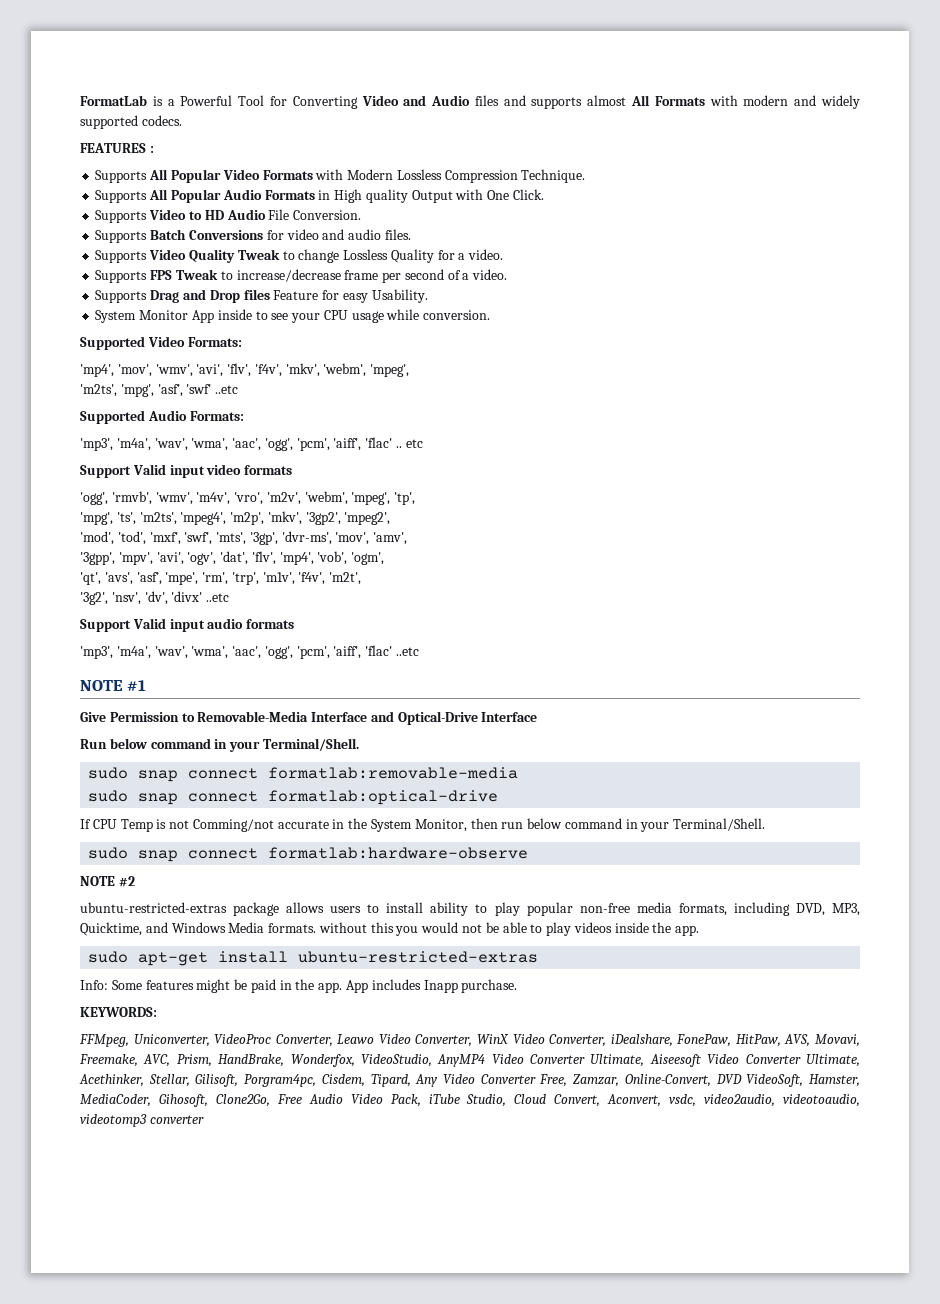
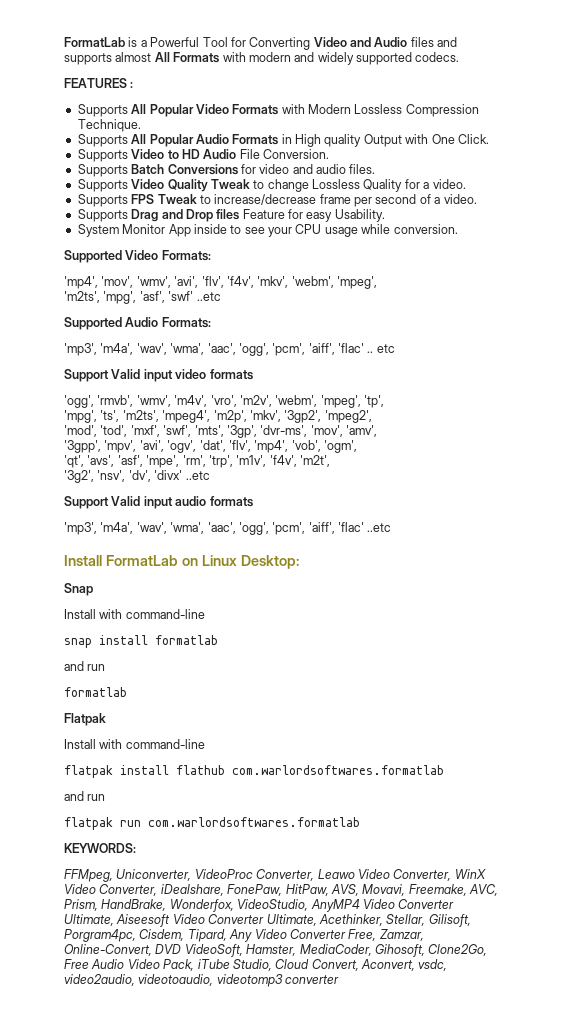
- NOTE #1
- Give Permission to Removable-Media Interface and Optical-Drive Interface
- Run below command in your Terminal/Shell.
- sudo snap connect formatlab:removable-media
- sudo snap connect formatlab:optical-drive
- If CPU Temp is not Comming/not accurate in the System Monitor, then run below command in your Terminal/Shell.
- sudo snap connect formatlab:hardware-observe
- NOTE #2
- ubuntu-restricted-extras package allows users to install ability to play popular non-free media formats, including DVD, MP3, Quicktime, and Windows Media formats. without this you would not be able to play videos inside the app.
- sudo apt-get install ubuntu-restricted-extras
- Info: Some features might be paid in the app. App includes Inapp purchase.
+ Install FormatLab on Linux Desktop:
+ Snap
+ Install with command-line
+ snap install formatlab
+ and run
+ formatlab
+ Flatpak
+ Install with command-line
+ flatpak install flathub com.warlordsoftwares.formatlab
+ and run
+ flatpak run com.warlordsoftwares.formatlab

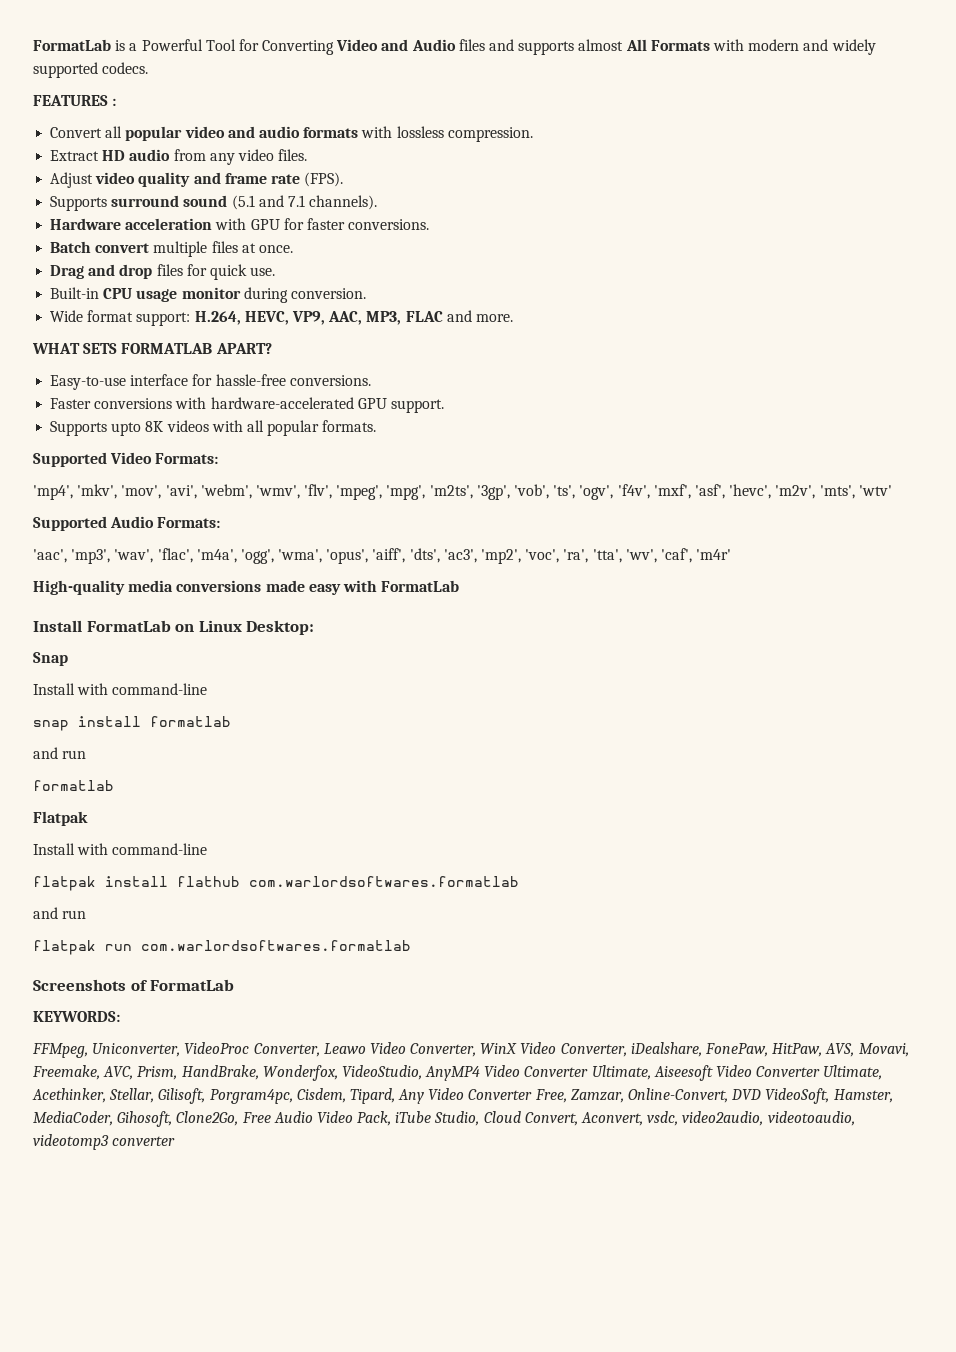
- Supports All Popular Video Formats with Modern Lossless Compression Technique.
- Supports All Popular Audio Formats in High quality Output with One Click.
- Supports Video to HD Audio File Conversion.
- Supports Batch Conversions for video and audio files.
- Supports Video Quality Tweak to change Lossless Quality for a video.
- Supports FPS Tweak to increase/decrease frame per second of a video.
- Supports Drag and Drop files Feature for easy Usability.
- System Monitor App inside to see your CPU usage while conversion.
+ Convert all popular video and audio formats with lossless compression.
+ Extract HD audio from any video files.
+ Adjust video quality and frame rate (FPS).
+ Supports surround sound (5.1 and 7.1 channels).
+ Hardware acceleration with GPU for faster conversions.
+ Batch convert multiple files at once.
+ Drag and drop files for quick use.
+ Built-in CPU usage monitor during conversion.
+ Wide format support: H.264, HEVC, VP9, AAC, MP3, FLAC and more.
+ WHAT SETS FORMATLAB APART?
+ Easy-to-use interface for hassle-free conversions.
+ Faster conversions with hardware-accelerated GPU support.
+ Supports upto 8K videos with all popular formats.
  Supported Video Formats:
- 'mp4', 'mov', 'wmv', 'avi', 'flv', 'f4v', 'mkv', 'webm', 'mpeg',
- 'm2ts', 'mpg', 'asf', 'swf' ..etc
+ 'mp4', 'mkv', 'mov', 'avi', 'webm', 'wmv', 'flv', 'mpeg', 'mpg', 'm2ts', '3gp', 'vob', 'ts', 'ogv', 'f4v', 'mxf', 'asf', 'hevc', 'm2v', 'mts', 'wtv'
  Supported Audio Formats:
- 'mp3', 'm4a', 'wav', 'wma', 'aac', 'ogg', 'pcm', 'aiff', 'flac' .. etc
- Support Valid input video formats
- 'ogg', 'rmvb', 'wmv', 'm4v', 'vro', 'm2v', 'webm', 'mpeg', 'tp',
- 'mpg', 'ts', 'm2ts', 'mpeg4', 'm2p', 'mkv', '3gp2', 'mpeg2',
- 'mod', 'tod', 'mxf', 'swf', 'mts', '3gp', 'dvr-ms', 'mov', 'amv',
- '3gpp', 'mpv', 'avi', 'ogv', 'dat', 'flv', 'mp4', 'vob', 'ogm',
- 'qt', 'avs', 'asf', 'mpe', 'rm', 'trp', 'm1v', 'f4v', 'm2t',
- '3g2', 'nsv', 'dv', 'divx' ..etc
- Support Valid input audio formats
- 'mp3', 'm4a', 'wav', 'wma', 'aac', 'ogg', 'pcm', 'aiff', 'flac' ..etc
+ 'aac', 'mp3', 'wav', 'flac', 'm4a', 'ogg', 'wma', 'opus', 'aiff', 'dts', 'ac3', 'mp2', 'voc', 'ra', 'tta', 'wv', 'caf', 'm4r'
+ High-quality media conversions made easy with FormatLab
+ Screenshots of FormatLab

